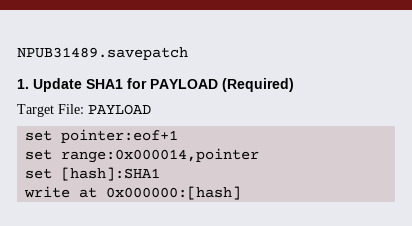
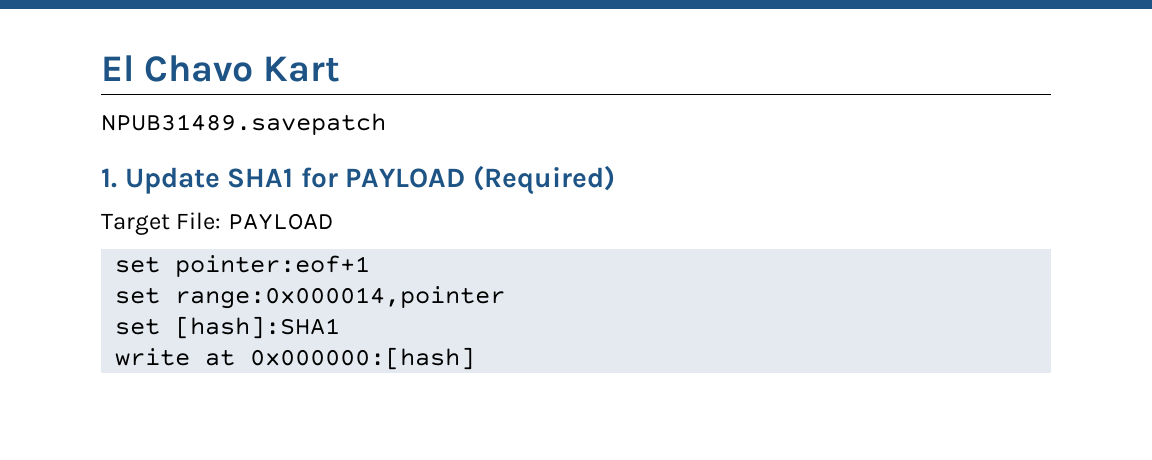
+ El Chavo Kart

